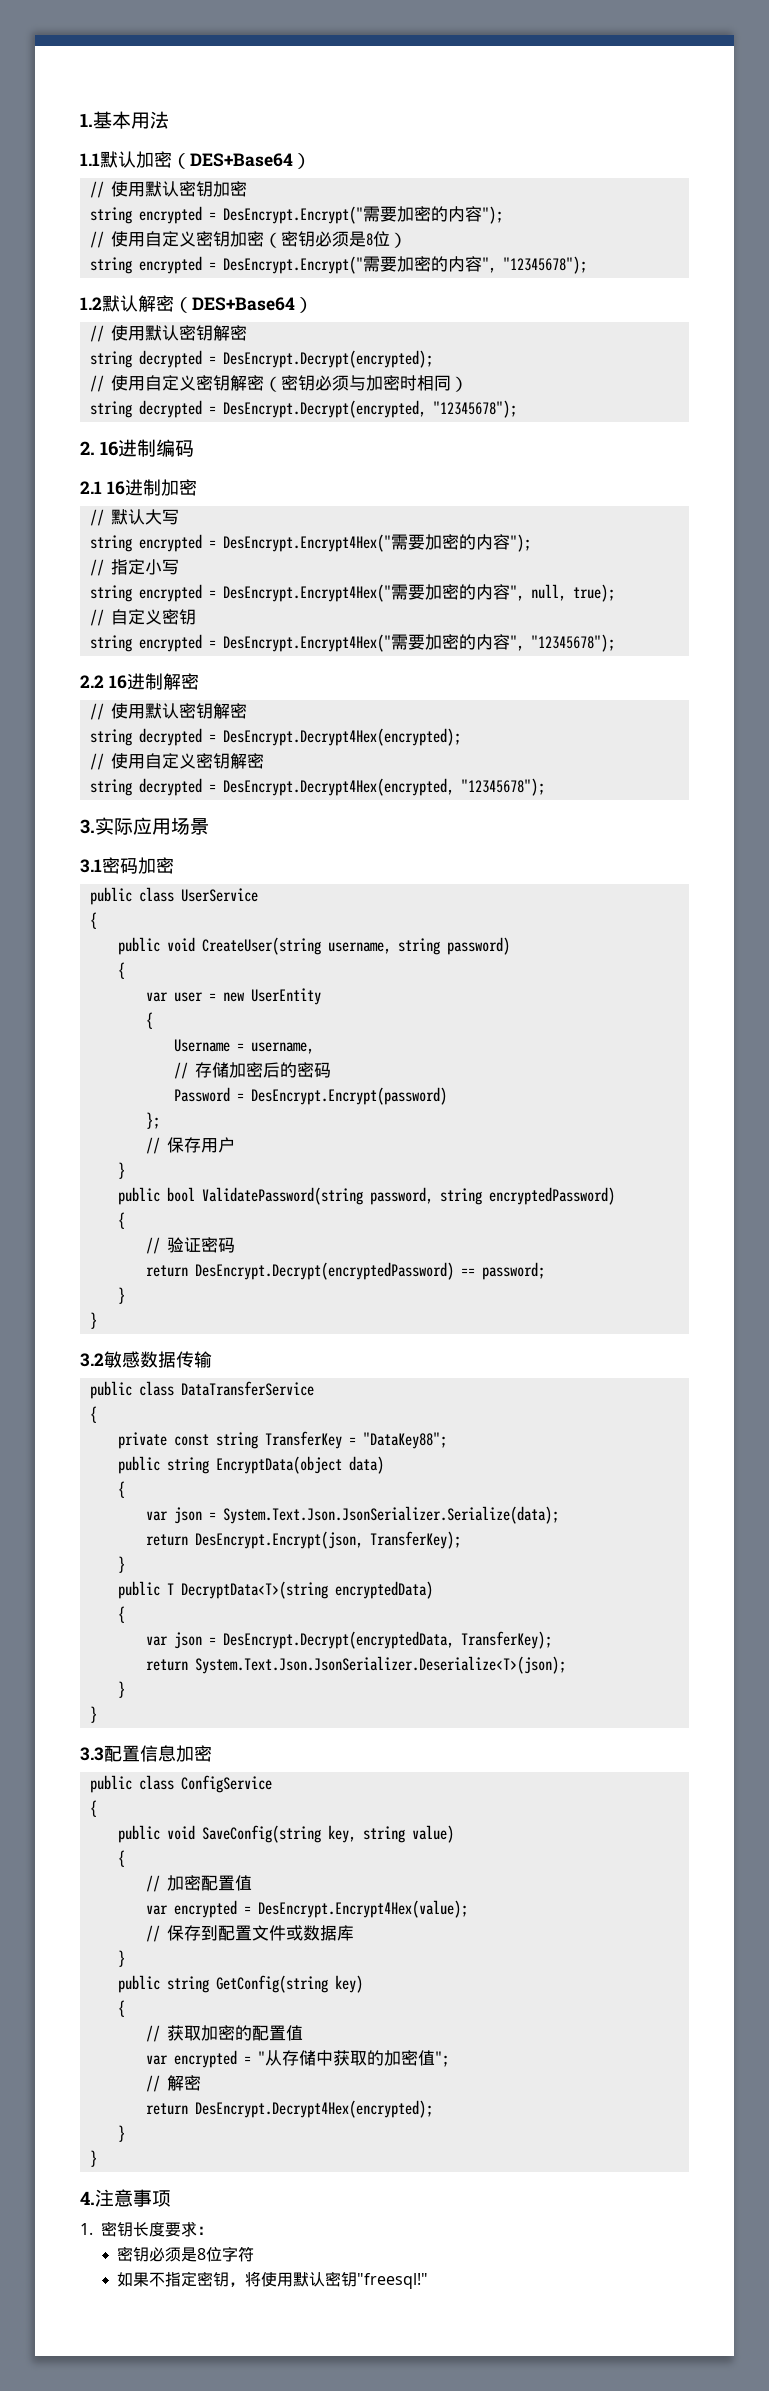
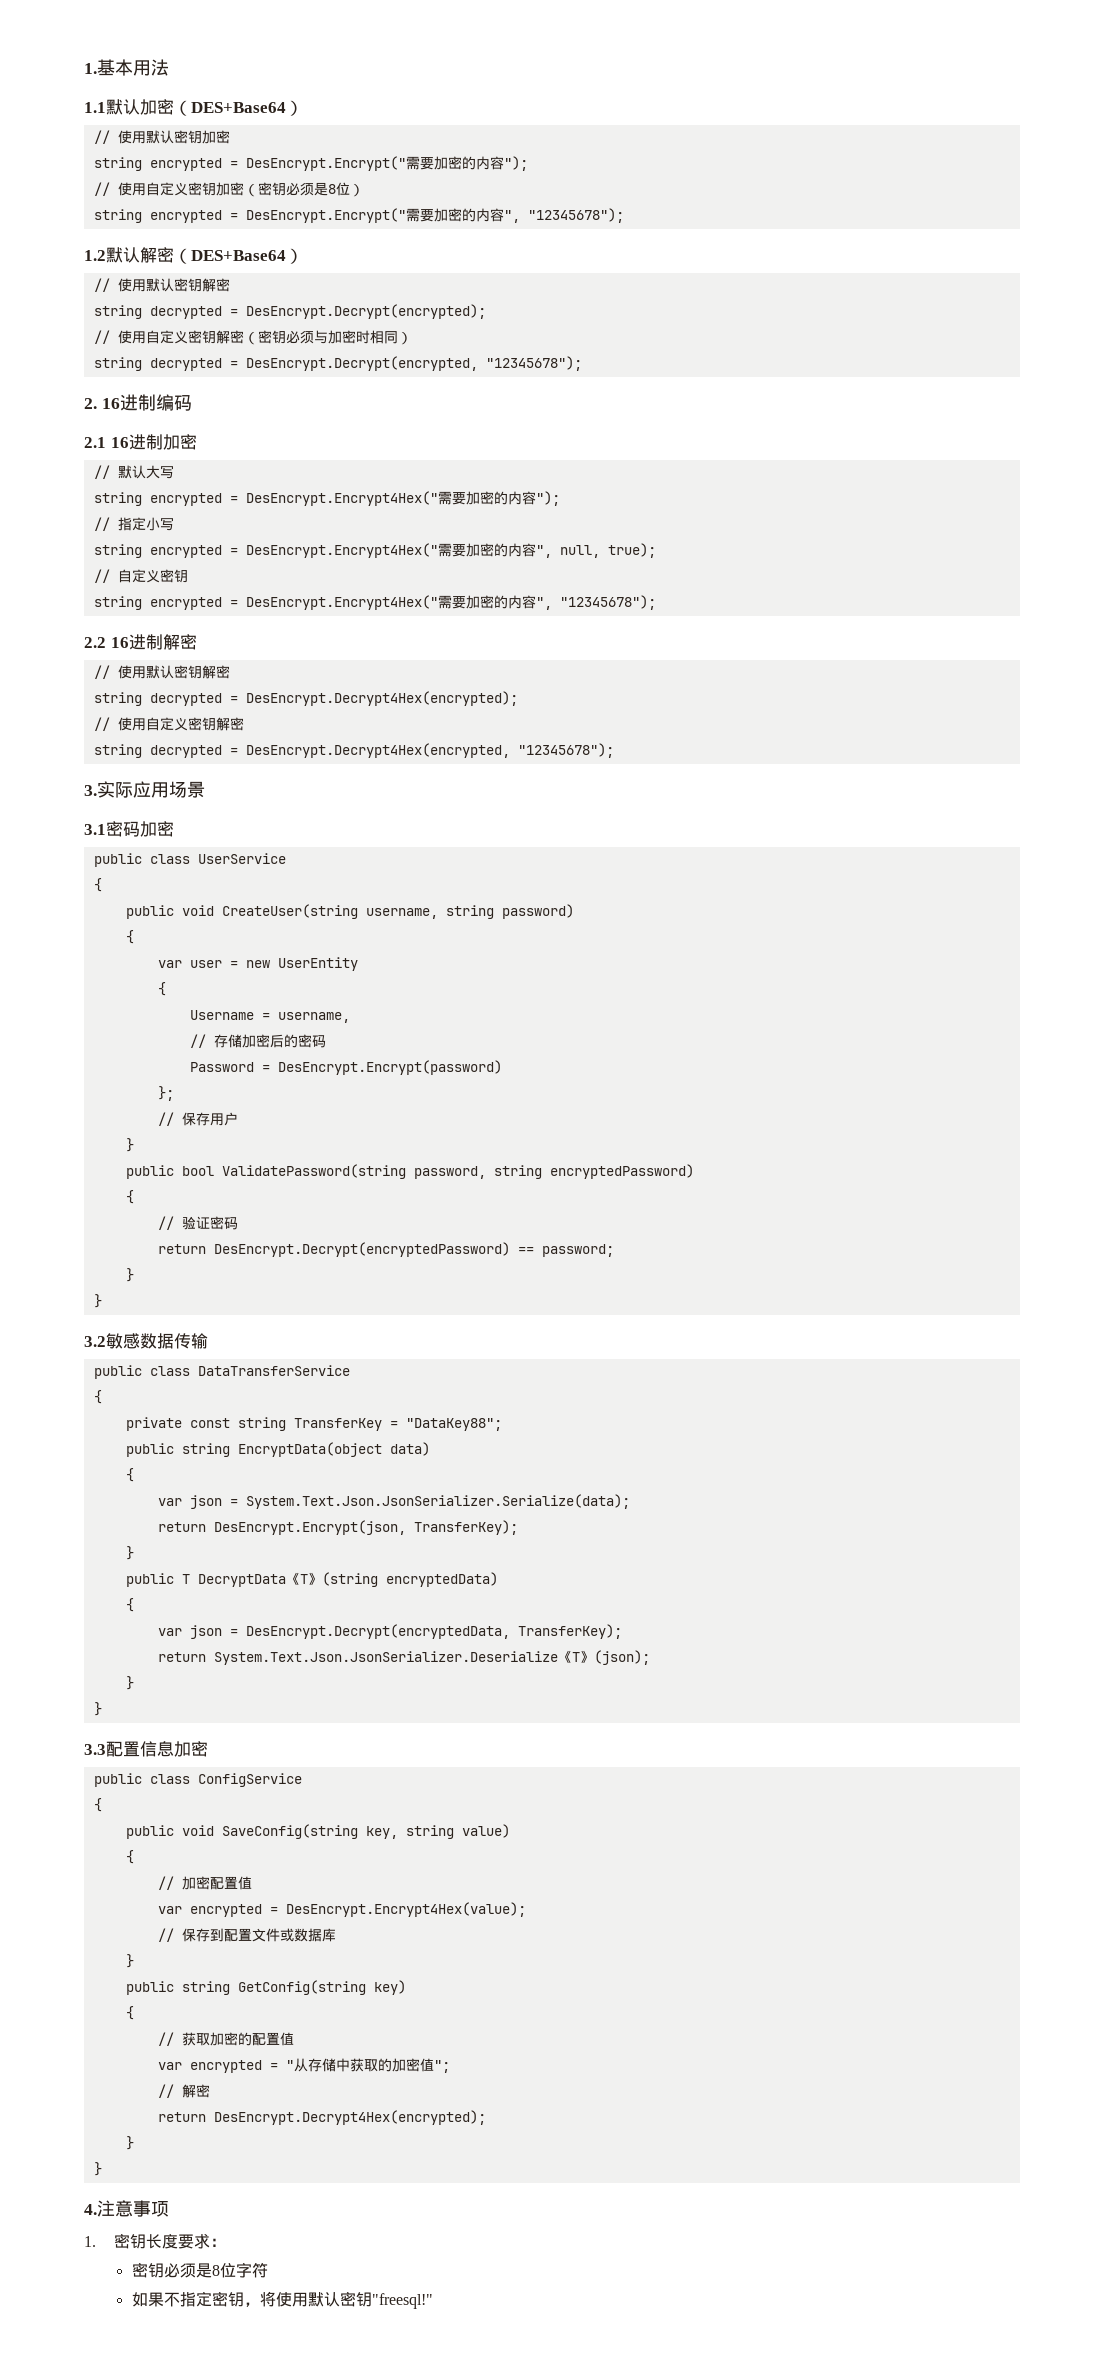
- public T DecryptData<T>(string encryptedData)
+ public T DecryptData《T》(string encryptedData)
- return System.Text.Json.JsonSerializer.Deserialize<T>(json);
+ return System.Text.Json.JsonSerializer.Deserialize《T》(json);

